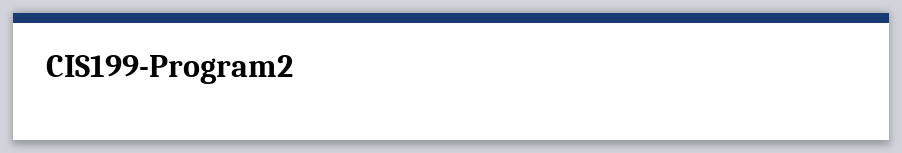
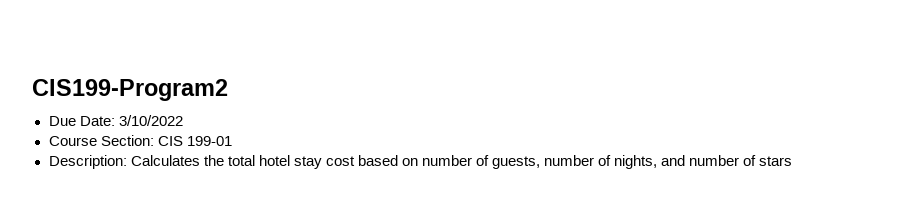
+ Due Date: 3/10/2022
+ Course Section: CIS 199-01
+ Description: Calculates the total hotel stay cost based on number of guests, number of nights, and number of stars

